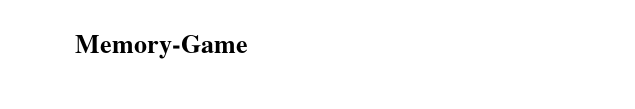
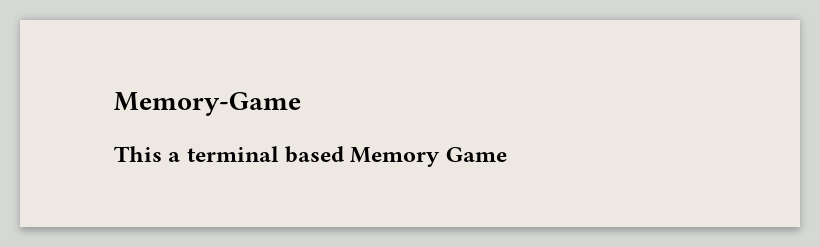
+ This a terminal based Memory Game

